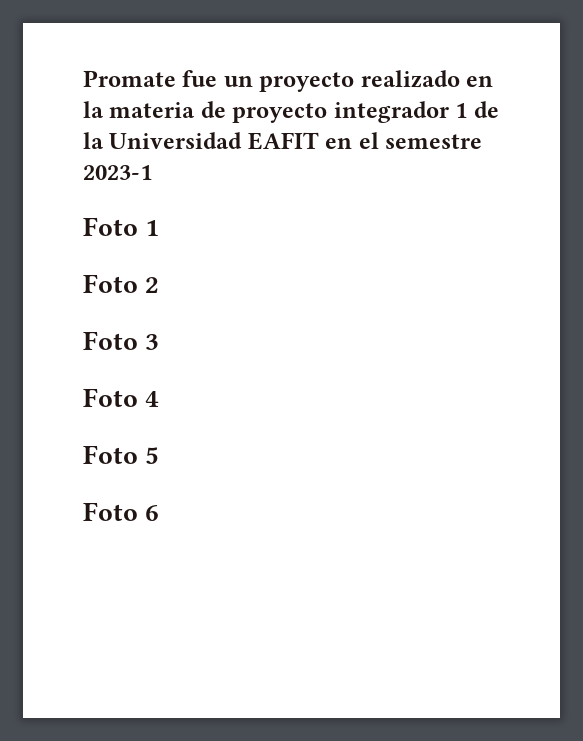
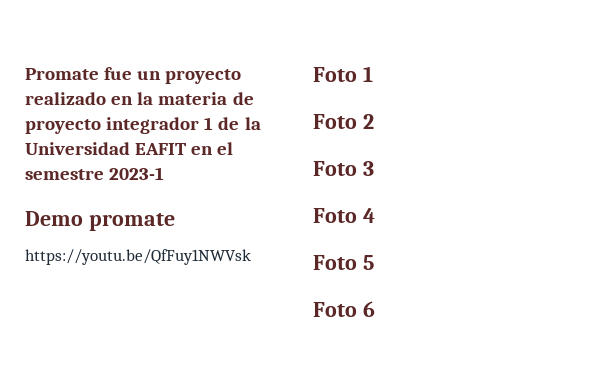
+ Demo promate
+ https://youtu.be/QfFuy1NWVsk

